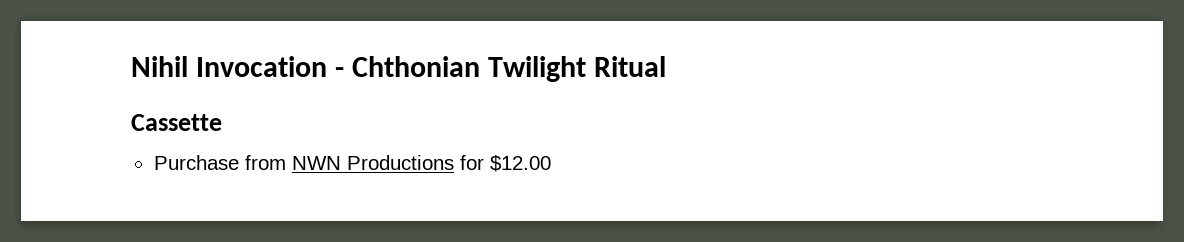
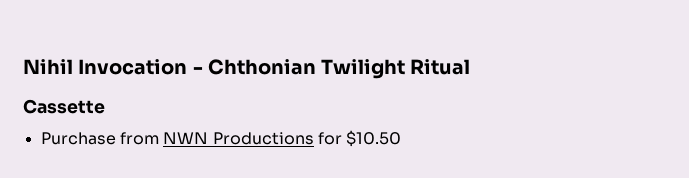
- Purchase from NWN Productions for $12.00
+ Purchase from NWN Productions for $10.50

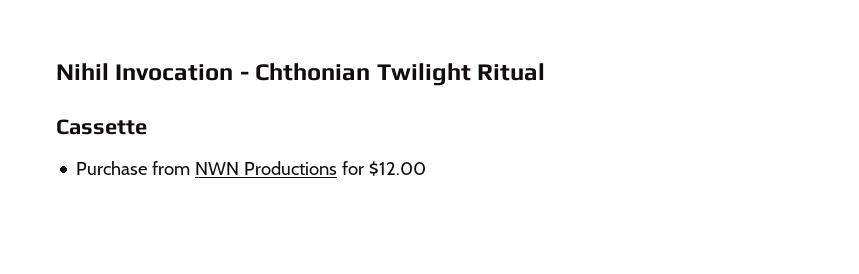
- Purchase from NWN Productions for $10.50
+ Purchase from NWN Productions for $12.00

